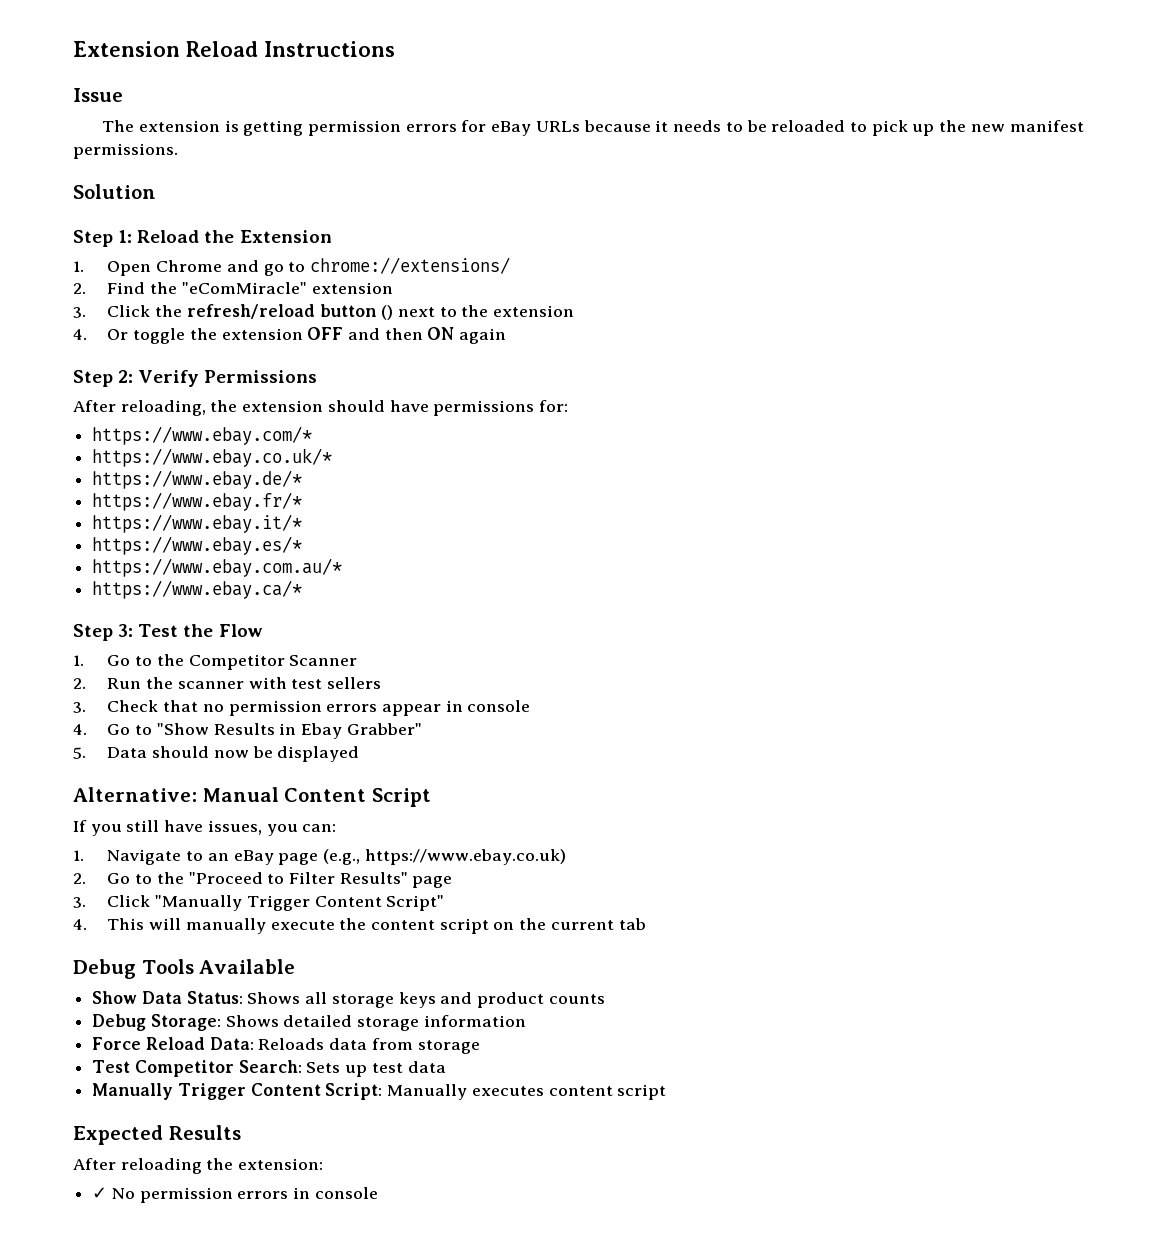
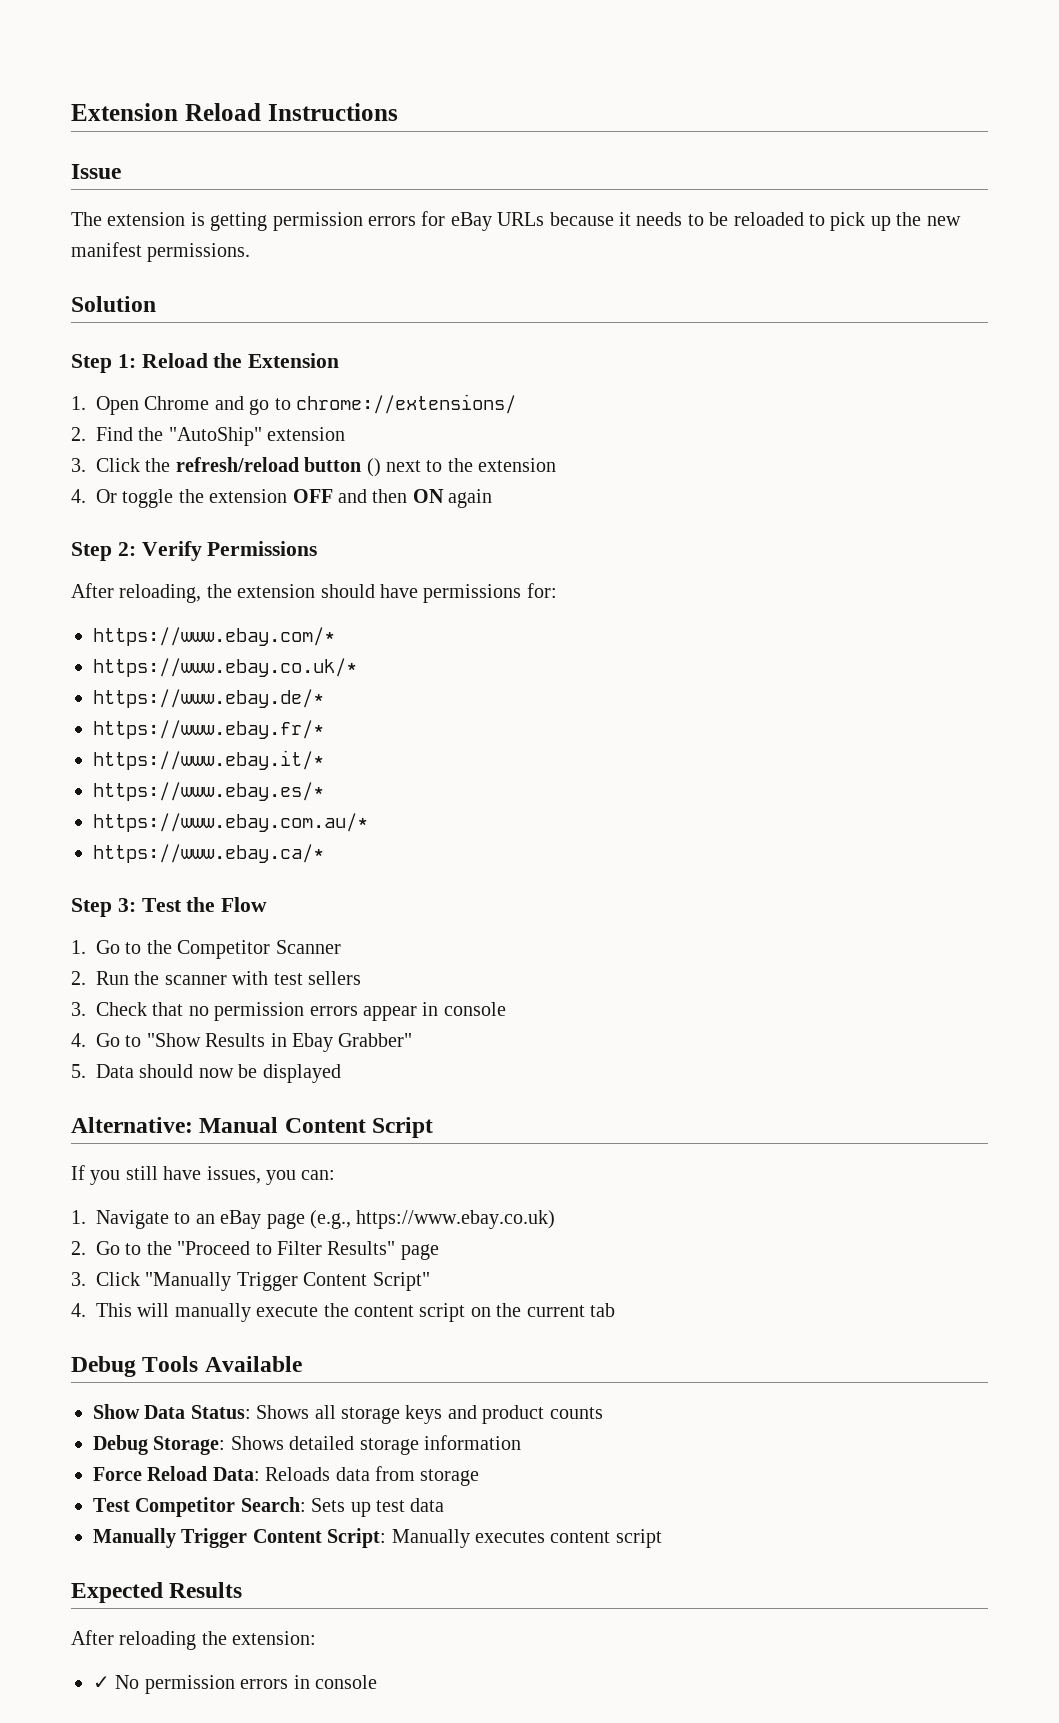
- 2. Find the "eComMiracle" extension
+ 2. Find the "AutoShip" extension

